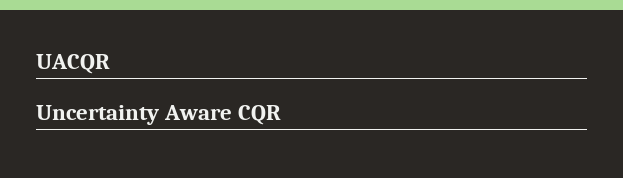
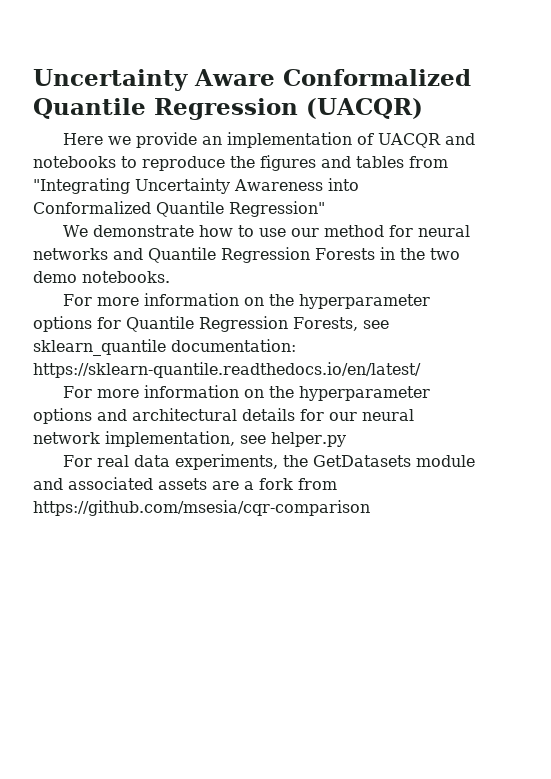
- UACQR
- Uncertainty Aware CQR
+ Uncertainty Aware Conformalized Quantile Regression (UACQR)
+ Here we provide an implementation of UACQR and notebooks to reproduce the figures and tables from "Integrating Uncertainty Awareness into Conformalized Quantile Regression"
+ We demonstrate how to use our method for neural networks and Quantile Regression Forests in the two demo notebooks.
+ For more information on the hyperparameter options for Quantile Regression Forests, see sklearn_quantile documentation: https://sklearn-quantile.readthedocs.io/en/latest/
+ For more information on the hyperparameter options and architectural details for our neural network implementation, see helper.py
+ For real data experiments, the GetDatasets module and associated assets are a fork from https://github.com/msesia/cqr-comparison

